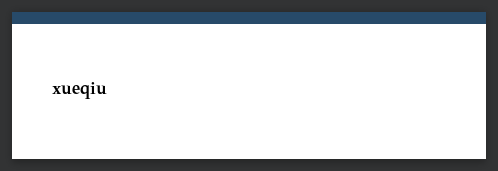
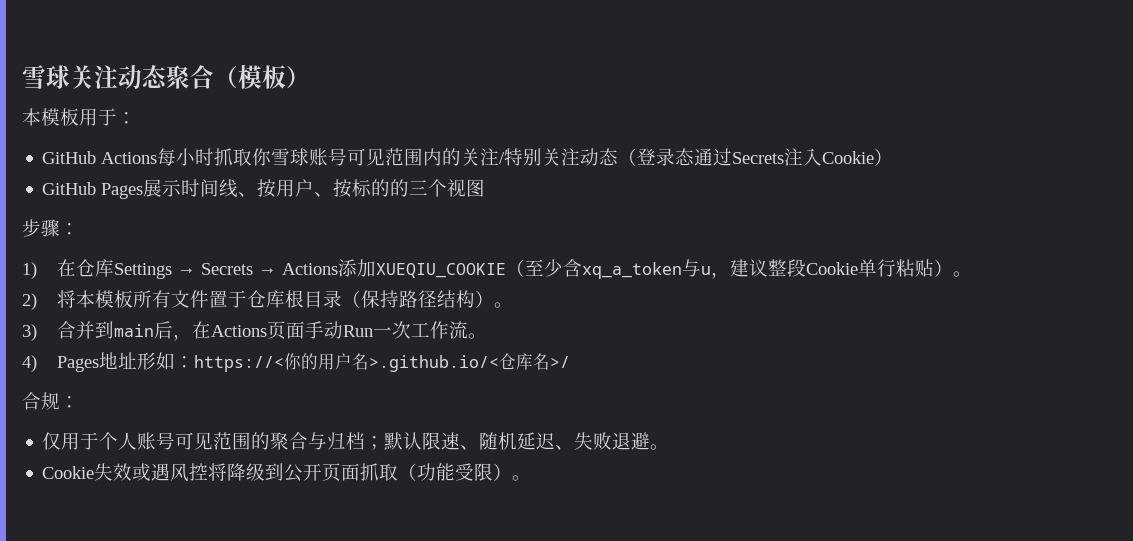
- xueqiu
+ 雪球关注动态聚合（模板）
+ 本模板用于：
+ GitHub Actions每小时抓取你雪球账号可见范围内的关注/特别关注动态（登录态通过Secrets注入Cookie）
+ GitHub Pages展示时间线、按用户、按标的的三个视图
+ 步骤：
+ 1)在仓库Settings → Secrets → Actions添加XUEQIU_COOKIE（至少含xq_a_token与u，建议整段Cookie单行粘贴）。
+ 2)将本模板所有文件置于仓库根目录（保持路径结构）。
+ 3)合并到main后，在Actions页面手动Run一次工作流。
+ 4) Pages地址形如：https://<你的用户名>.github.io/<仓库名>/
+ 合规：
+ 仅用于个人账号可见范围的聚合与归档；默认限速、随机延迟、失败退避。
+ Cookie失效或遇风控将降级到公开页面抓取（功能受限）。

